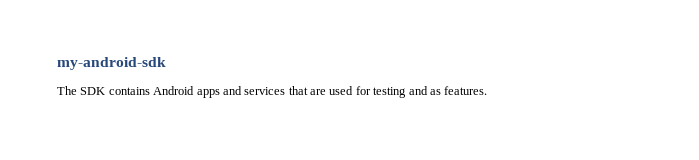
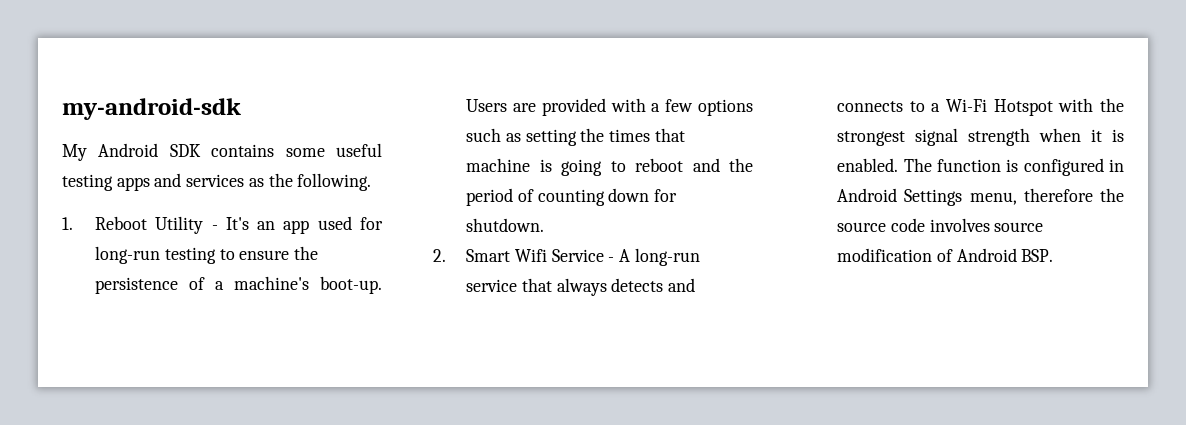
- The SDK contains Android apps and services that are used for testing and as features.
+ My Android SDK contains some useful testing apps and services as the following.
+ 1. Reboot Utility - It's an app used for long-run testing to ensure the persistence of a machine's boot-up. Users are provided with a few options such as setting the times that machine is going to reboot and the period of counting down for shutdown.
+ 2. Smart Wifi Service - A long-run service that always detects and connects to a Wi-Fi Hotspot with the strongest signal strength when it is enabled. The function is configured in Android Settings menu, therefore the source code involves source modification of Android BSP.

